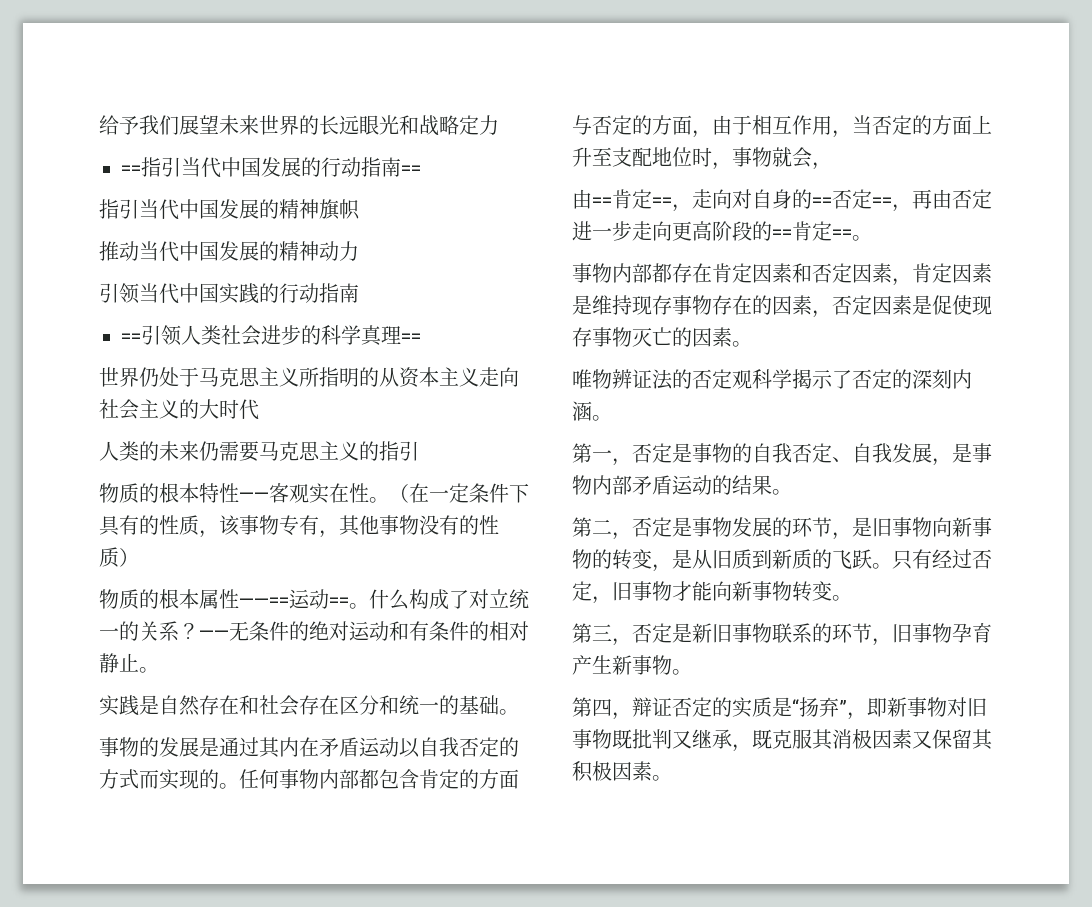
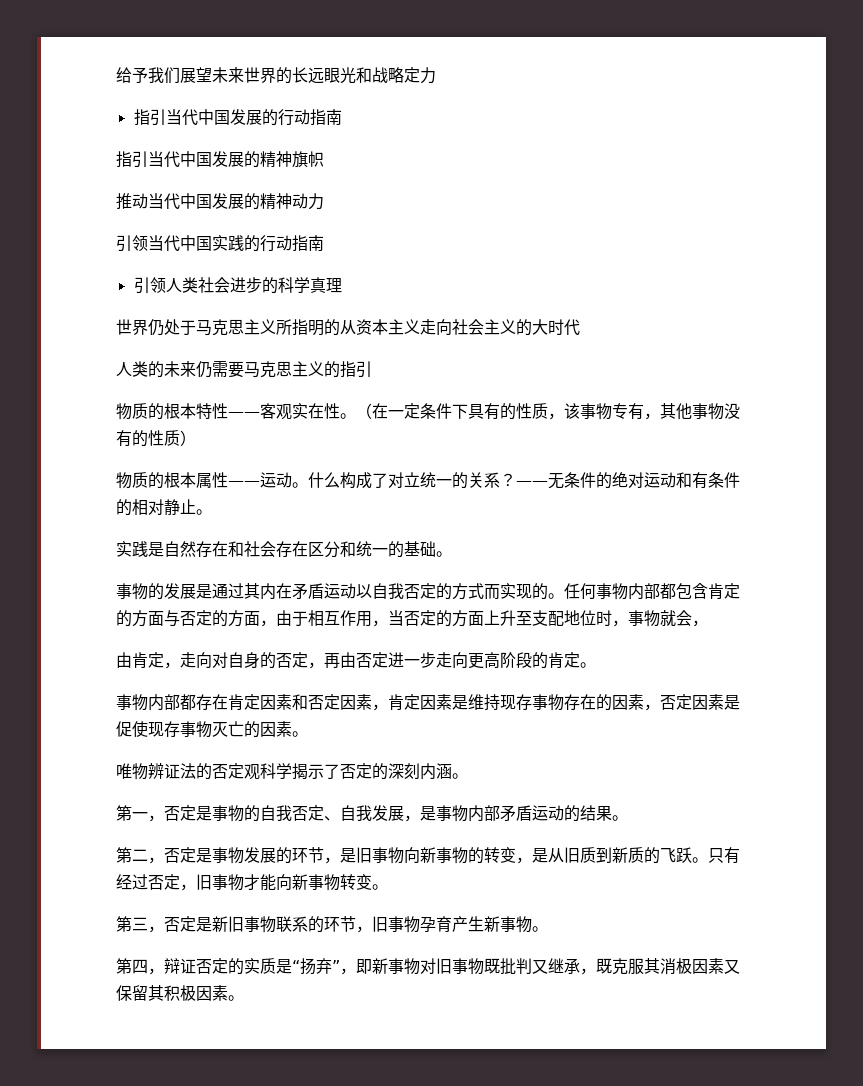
- ==指引当代中国发展的行动指南==
+ 指引当代中国发展的行动指南
- ==引领人类社会进步的科学真理==
+ 引领人类社会进步的科学真理
- 物质的根本属性——==运动==。
+ 物质的根本属性——运动。
- 由==肯定==，走向对自身的==否定==，再由否定进一步走向更高阶段的==肯定==。
+ 由肯定，走向对自身的否定，再由否定进一步走向更高阶段的肯定。

